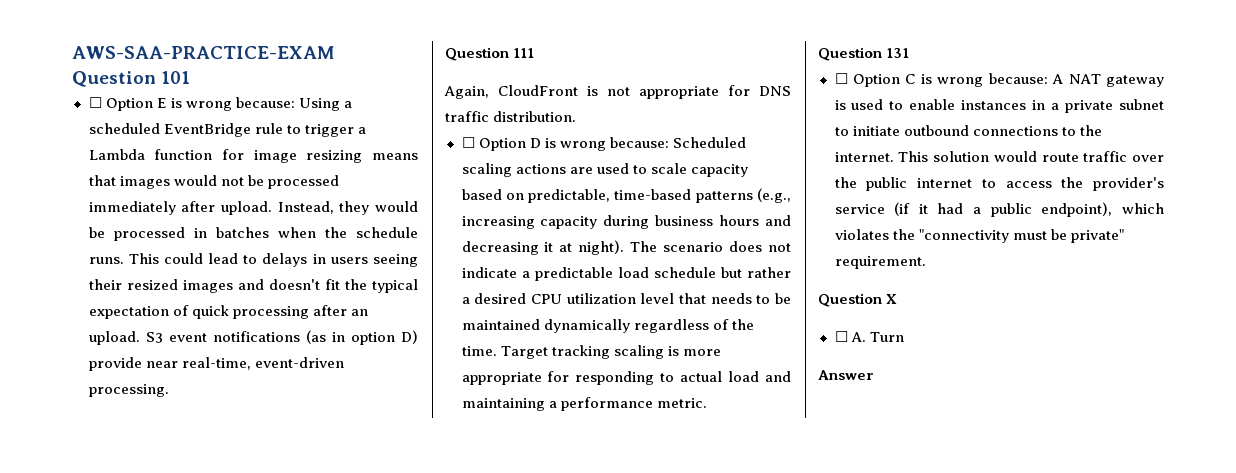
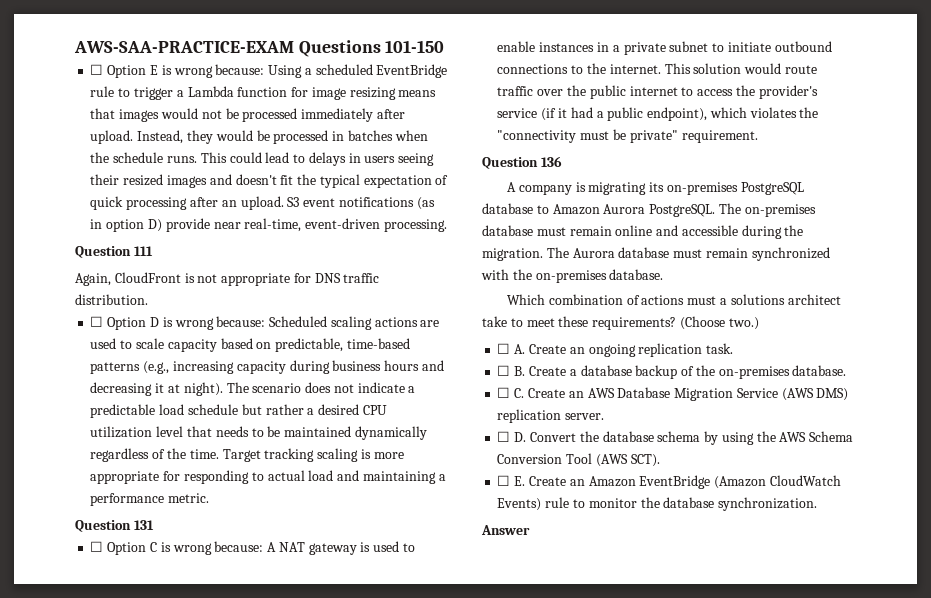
- AWS-SAA-PRACTICE-EXAM Question 101
+ AWS-SAA-PRACTICE-EXAM Questions 101-150
- Question X
- ☐ A. Turn
+ Question 136
+ A company is migrating its on-premises PostgreSQL database to Amazon Aurora PostgreSQL. The on-premises database must remain online and accessible during the migration. The Aurora database must remain synchronized with the on-premises database.
+ Which combination of actions must a solutions architect take to meet these requirements? (Choose two.)
+ ☐ A. Create an ongoing replication task.
+ ☐ B. Create a database backup of the on-premises database.
+ ☐ C. Create an AWS Database Migration Service (AWS DMS) replication server.
+ ☐ D. Convert the database schema by using the AWS Schema Conversion Tool (AWS SCT).
+ ☐ E. Create an Amazon EventBridge (Amazon CloudWatch Events) rule to monitor the database synchronization.

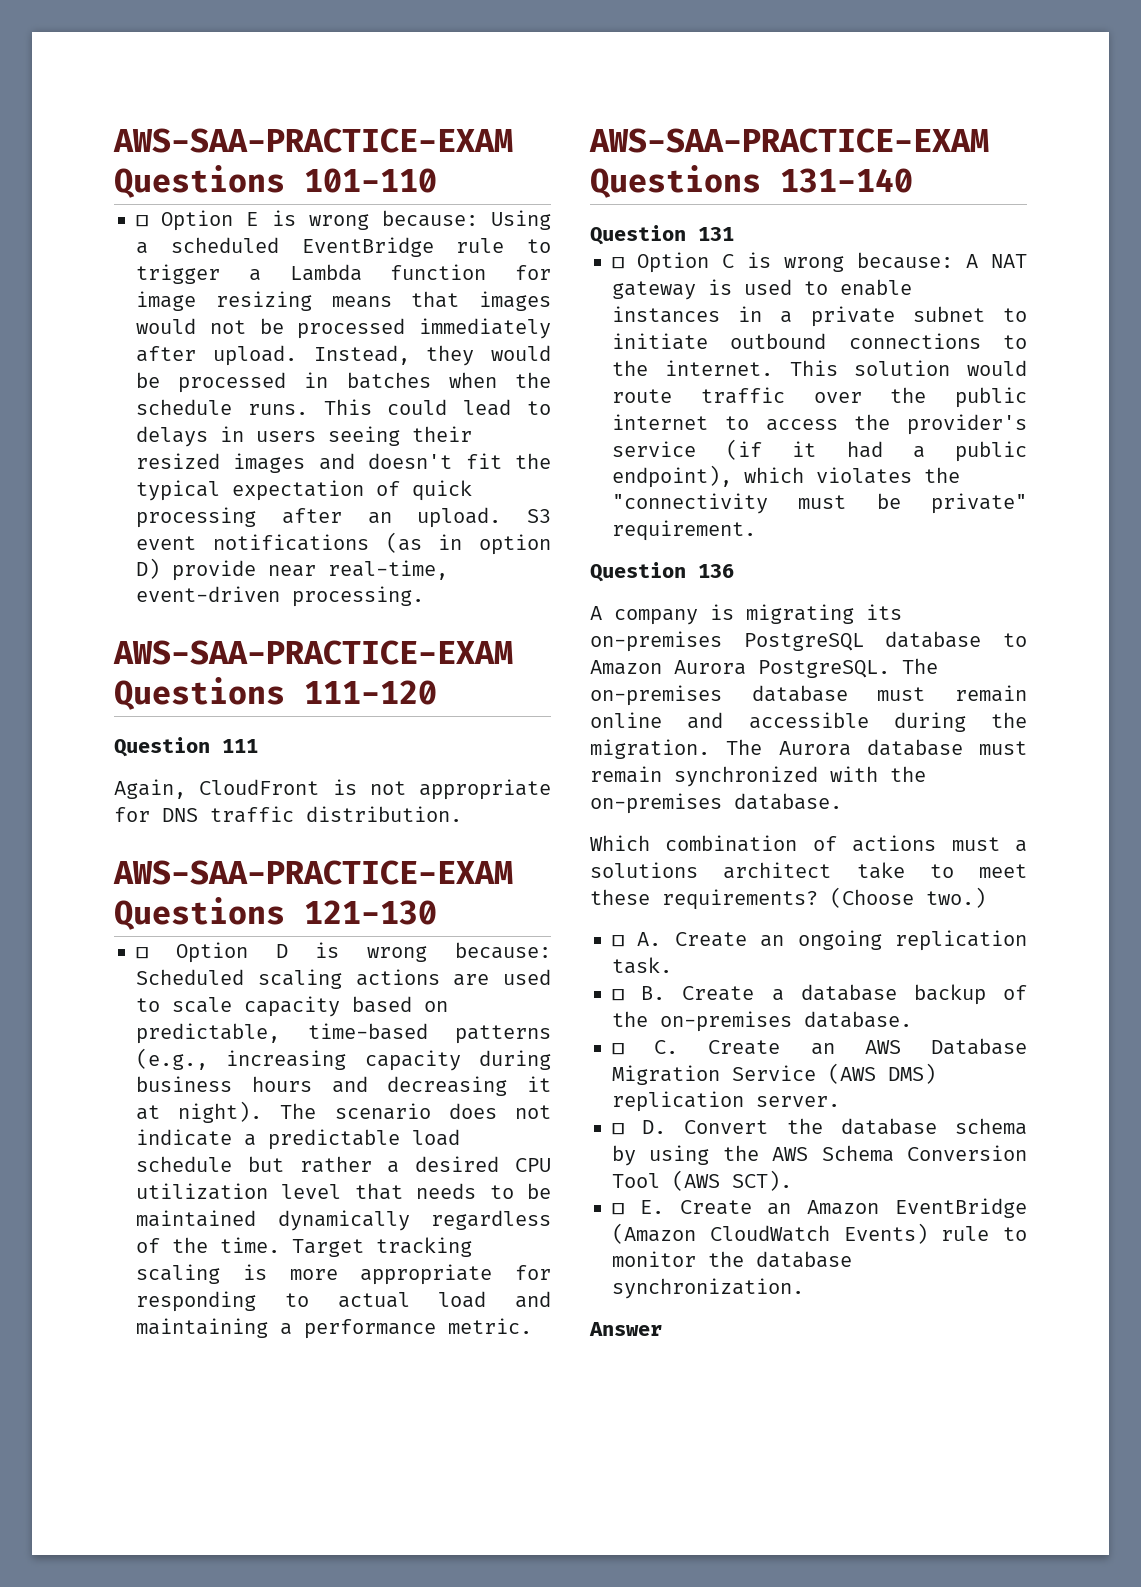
- AWS-SAA-PRACTICE-EXAM Questions 101-150
+ AWS-SAA-PRACTICE-EXAM Questions 101-110
+ AWS-SAA-PRACTICE-EXAM Questions 111-120
+ AWS-SAA-PRACTICE-EXAM Questions 121-130
+ AWS-SAA-PRACTICE-EXAM Questions 131-140

